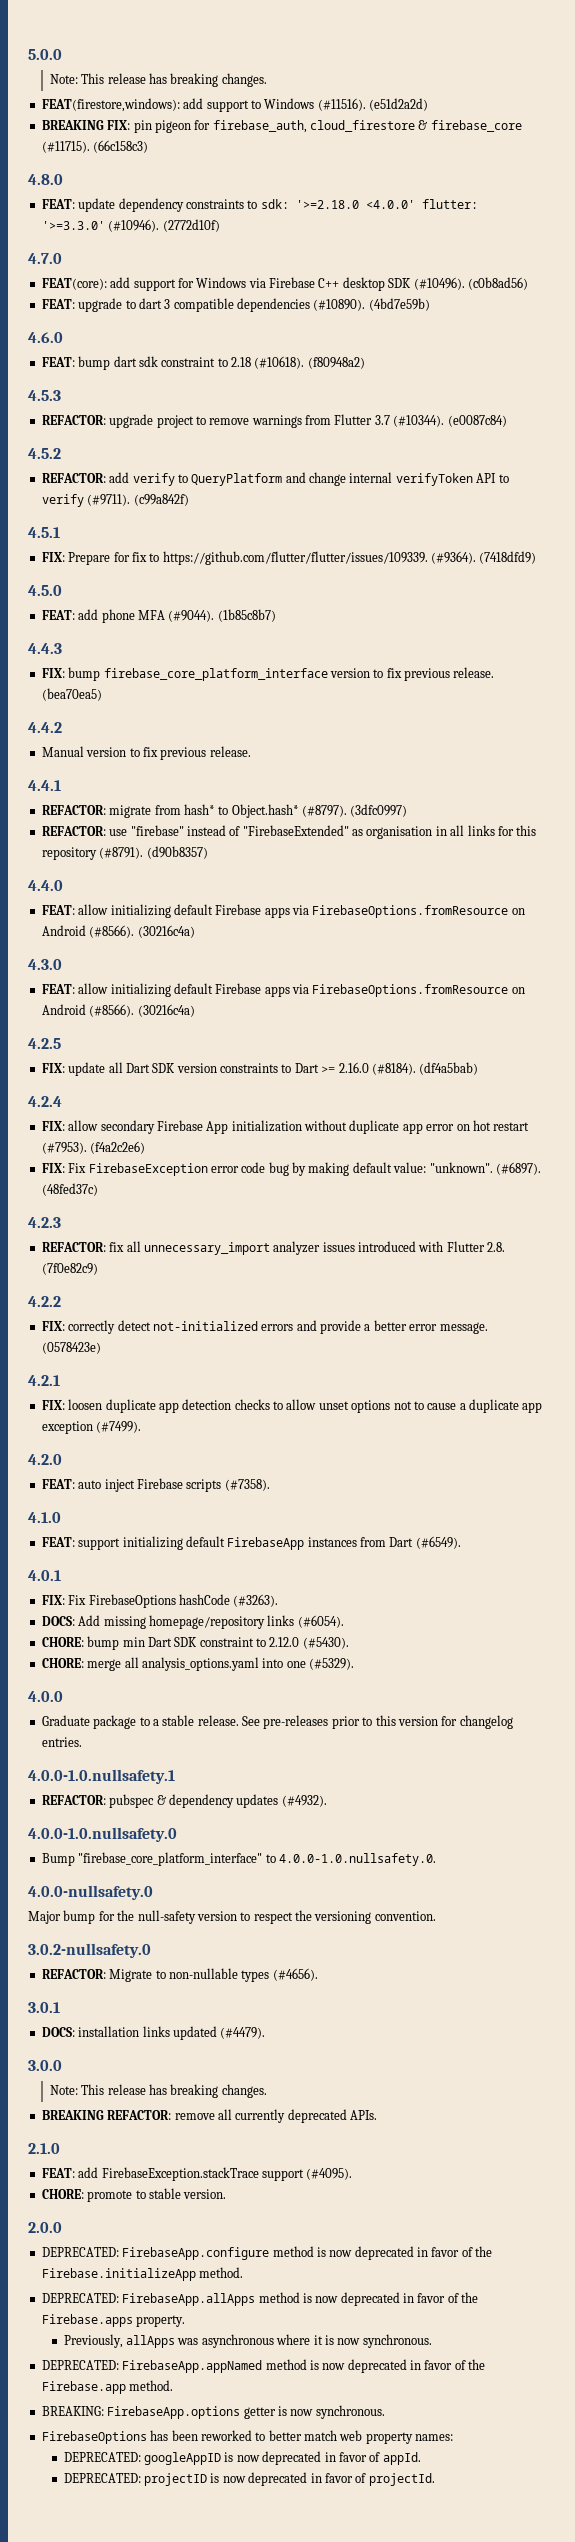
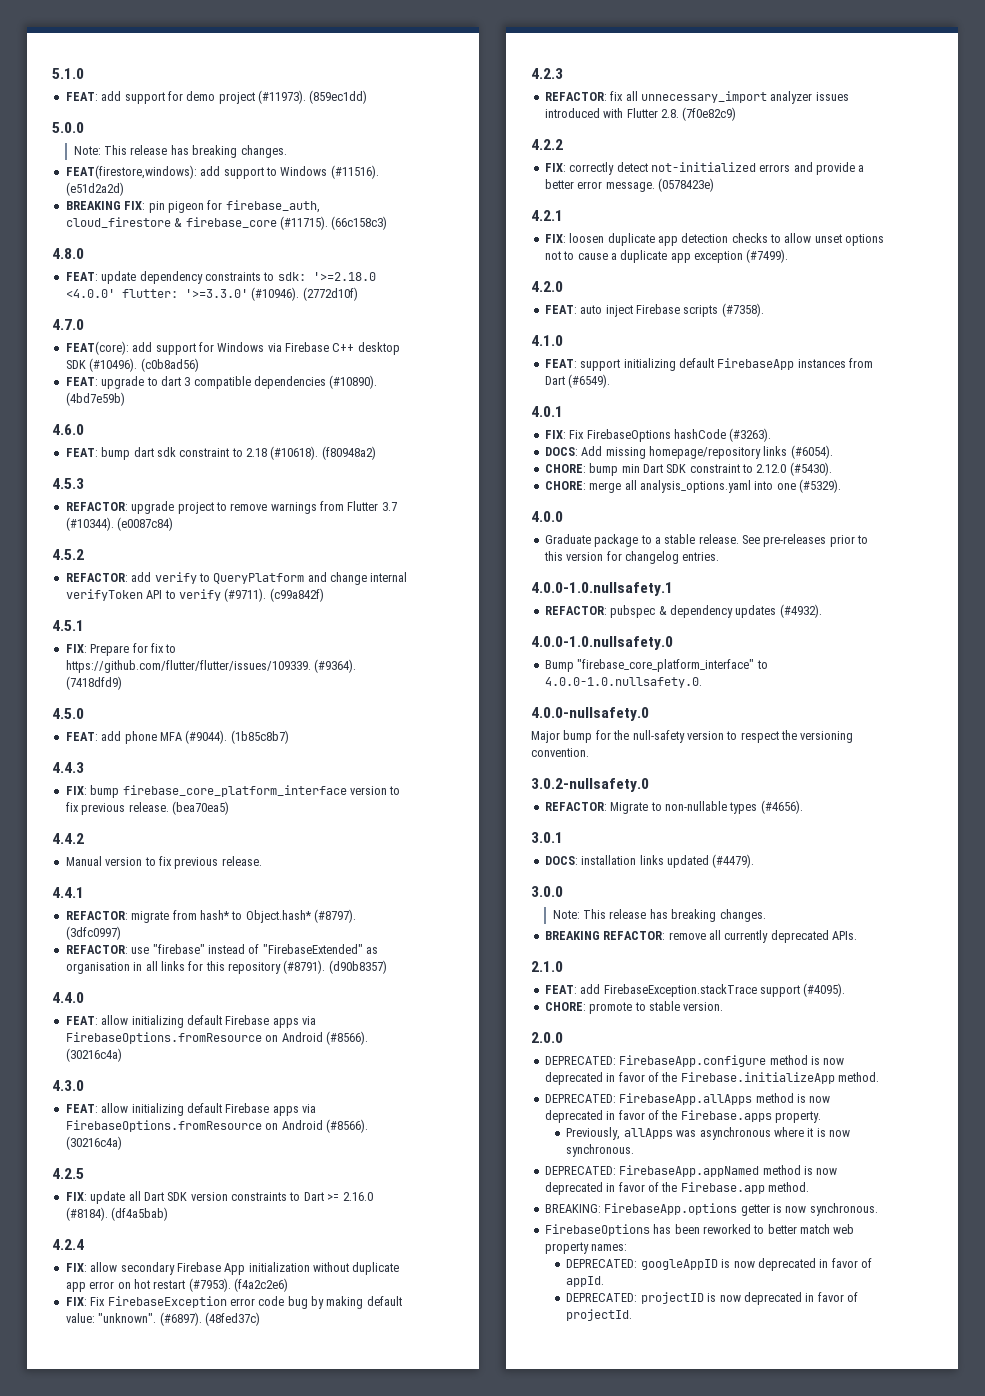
+ 5.1.0
+ FEAT: add support for demo project (#11973). (859ec1dd)

